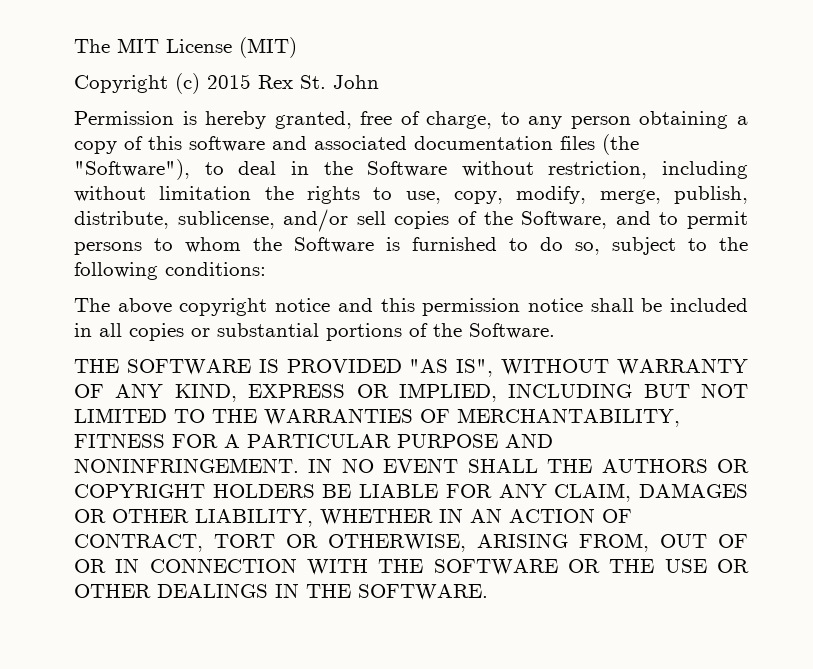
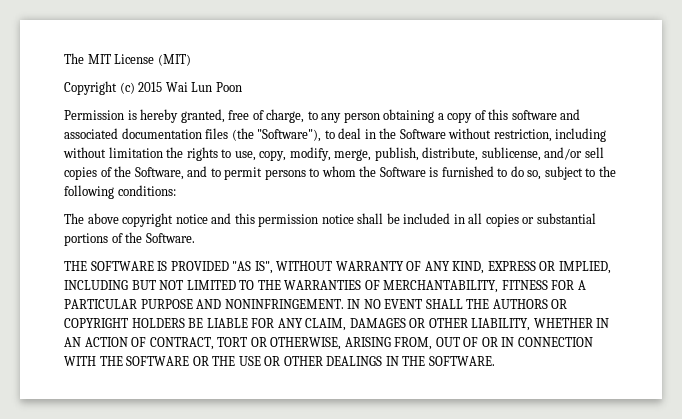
- Copyright (c) 2015 Rex St. John
+ Copyright (c) 2015 Wai Lun Poon

